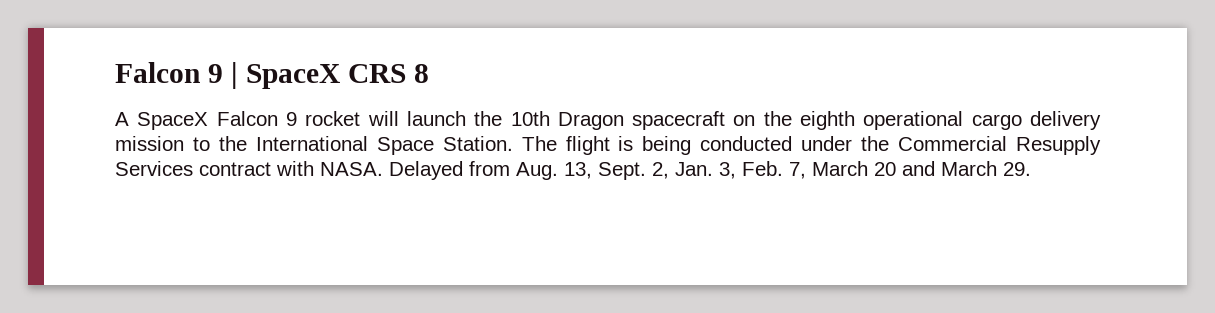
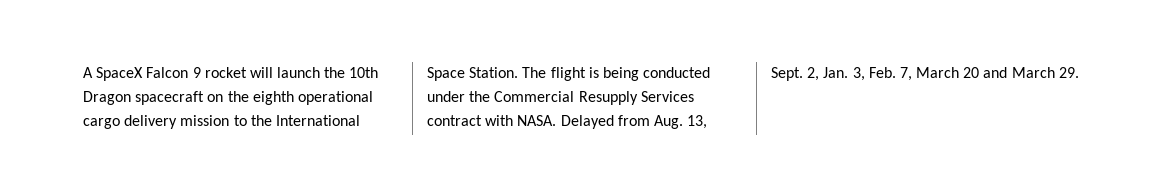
- Falcon 9 | SpaceX CRS 8

